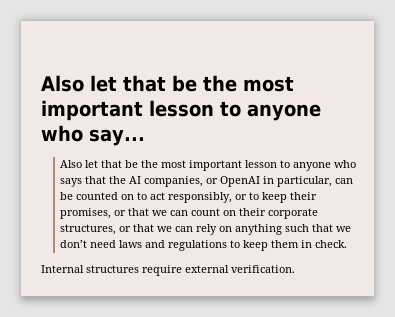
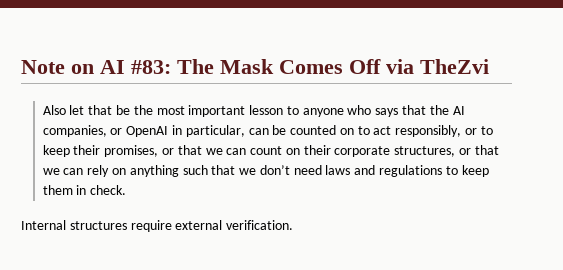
- Also let that be the most important lesson to anyone who say...
+ Note on AI #83: The Mask Comes Off via TheZvi

